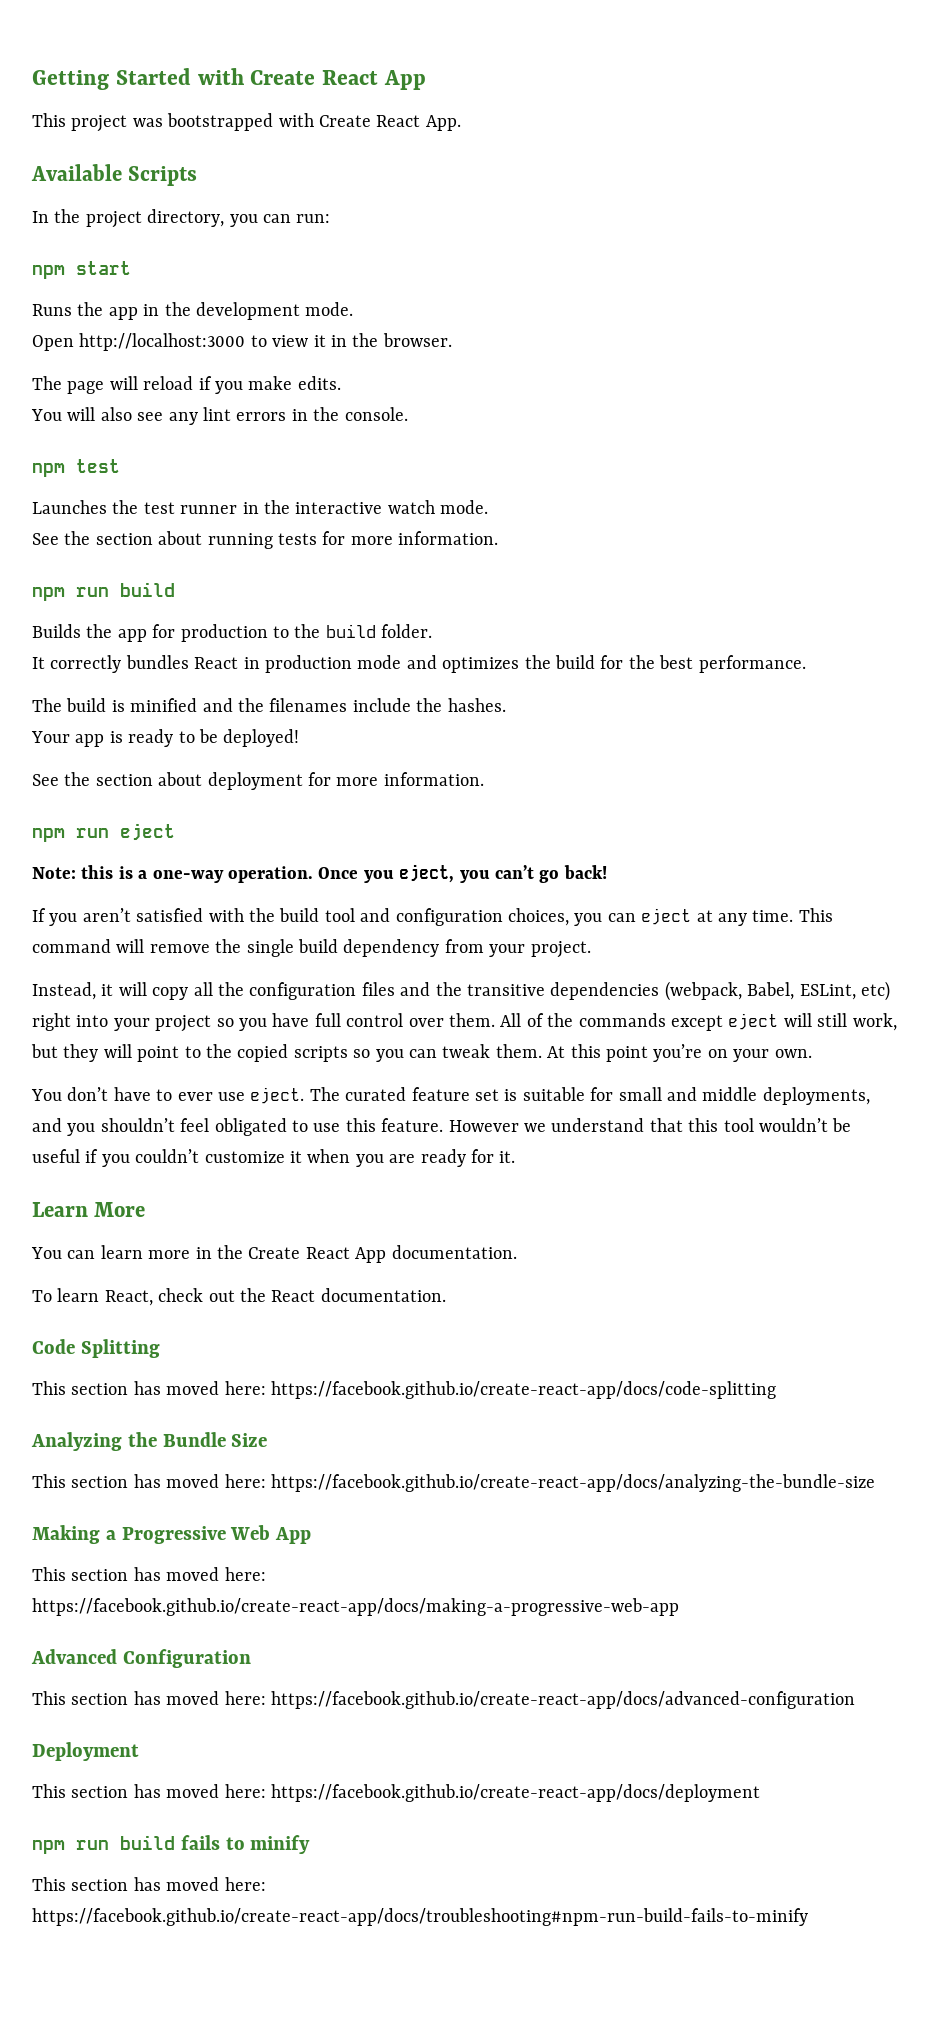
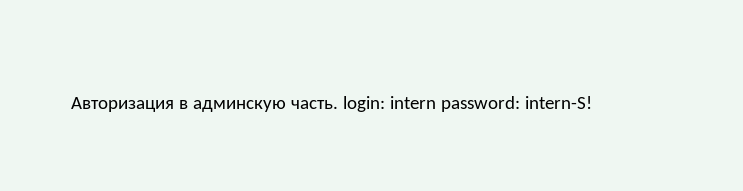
- Getting Started with Create React App
- This project was bootstrapped with Create React App.
- Available Scripts
- In the project directory, you can run:
- npm start
- Runs the app in the development mode.
- Open http://localhost:3000 to view it in the browser.
- The page will reload if you make edits.
- You will also see any lint errors in the console.
- npm test
- Launches the test runner in the interactive watch mode.
- See the section about running tests for more information.
- npm run build
- Builds the app for production to the build folder.
- It correctly bundles React in production mode and optimizes the build for the best performance.
- The build is minified and the filenames include the hashes.
- Your app is ready to be deployed!
- See the section about deployment for more information.
- npm run eject
- Note: this is a one-way operation. Once you eject, you can’t go back!
- If you aren’t satisfied with the build tool and configuration choices, you can eject at any time. This command will remove the single build dependency from your project.
- Instead, it will copy all the configuration files and the transitive dependencies (webpack, Babel, ESLint, etc) right into your project so you have full control over them. All of the commands except eject will still work, but they will point to the copied scripts so you can tweak them. At this point you’re on your own.
- You don’t have to ever use eject. The curated feature set is suitable for small and middle deployments, and you shouldn’t feel obligated to use this feature. However we understand that this tool wouldn’t be useful if you couldn’t customize it when you are ready for it.
- Learn More
- You can learn more in the Create React App documentation.
- To learn React, check out the React documentation.
- Code Splitting
- This section has moved here: https://facebook.github.io/create-react-app/docs/code-splitting
- Analyzing the Bundle Size
- This section has moved here: https://facebook.github.io/create-react-app/docs/analyzing-the-bundle-size
- Making a Progressive Web App
- This section has moved here: https://facebook.github.io/create-react-app/docs/making-a-progressive-web-app
- Advanced Configuration
- This section has moved here: https://facebook.github.io/create-react-app/docs/advanced-configuration
- Deployment
- This section has moved here: https://facebook.github.io/create-react-app/docs/deployment
- npm run build fails to minify
- This section has moved here: https://facebook.github.io/create-react-app/docs/troubleshooting#npm-run-build-fails-to-minify
+ Авторизация в админскую часть. login: intern password: intern-S!

